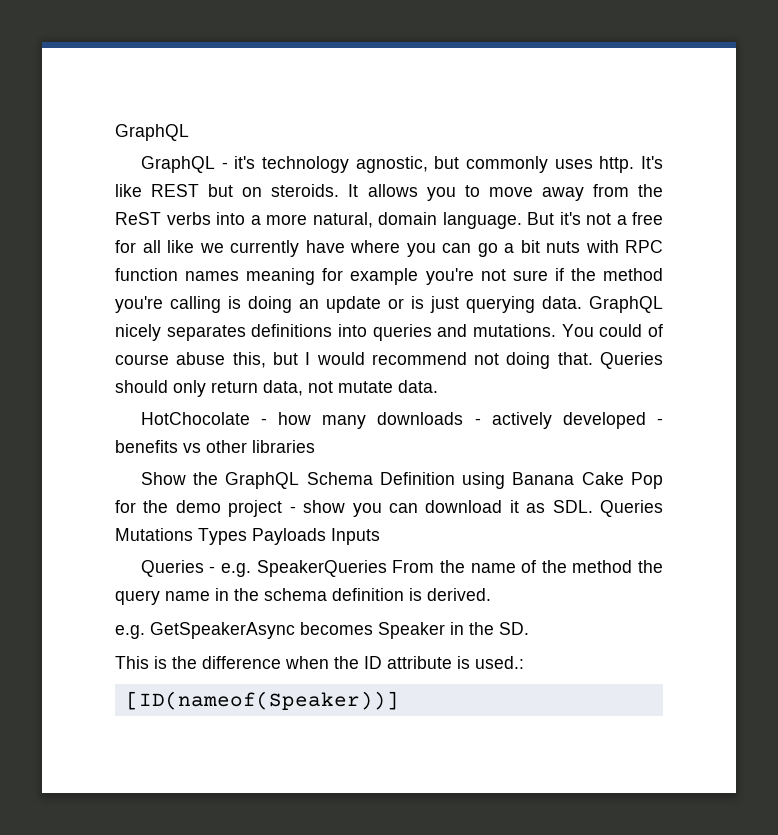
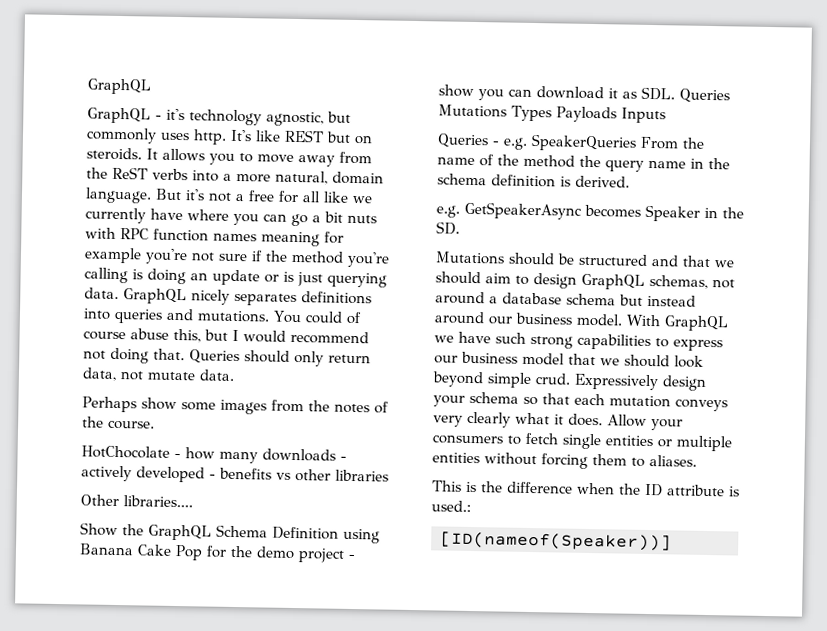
+ Perhaps show some images from the notes of the course.
+ Other libraries....
+ Mutations should be structured and that we should aim to design GraphQL schemas, not around a database schema but instead around our business model. With GraphQL we have such strong capabilities to express our business model that we should look beyond simple crud. Expressively design your schema so that each mutation conveys very clearly what it does. Allow your consumers to fetch single entities or multiple entities without forcing them to aliases.

